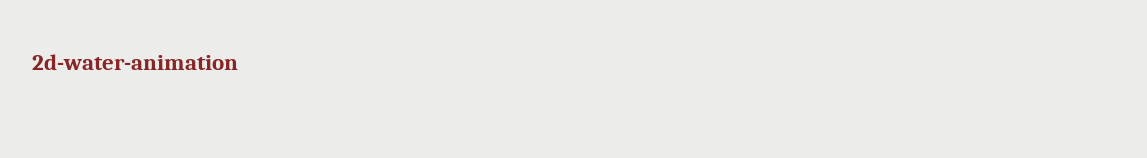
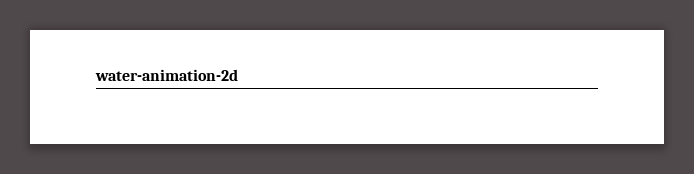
- 2d-water-animation
+ water-animation-2d

